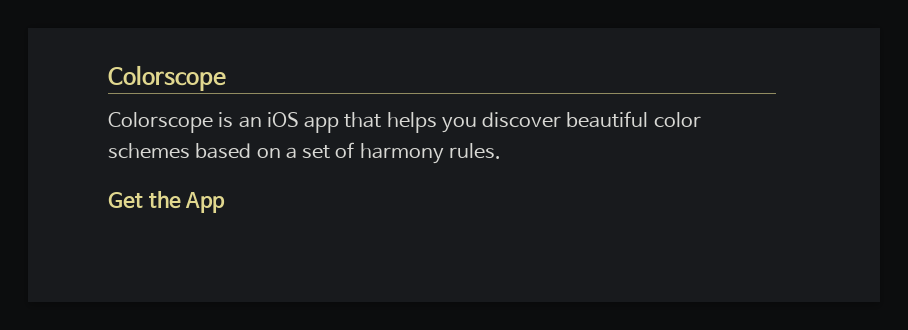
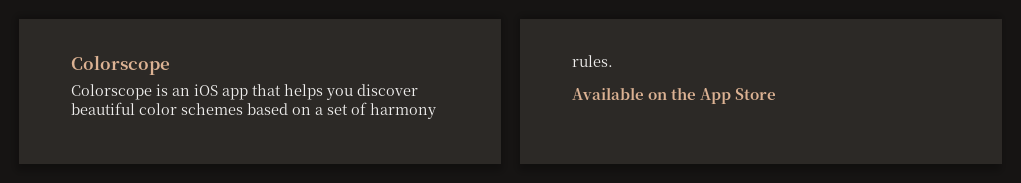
- Get the App
+ Available on the App Store

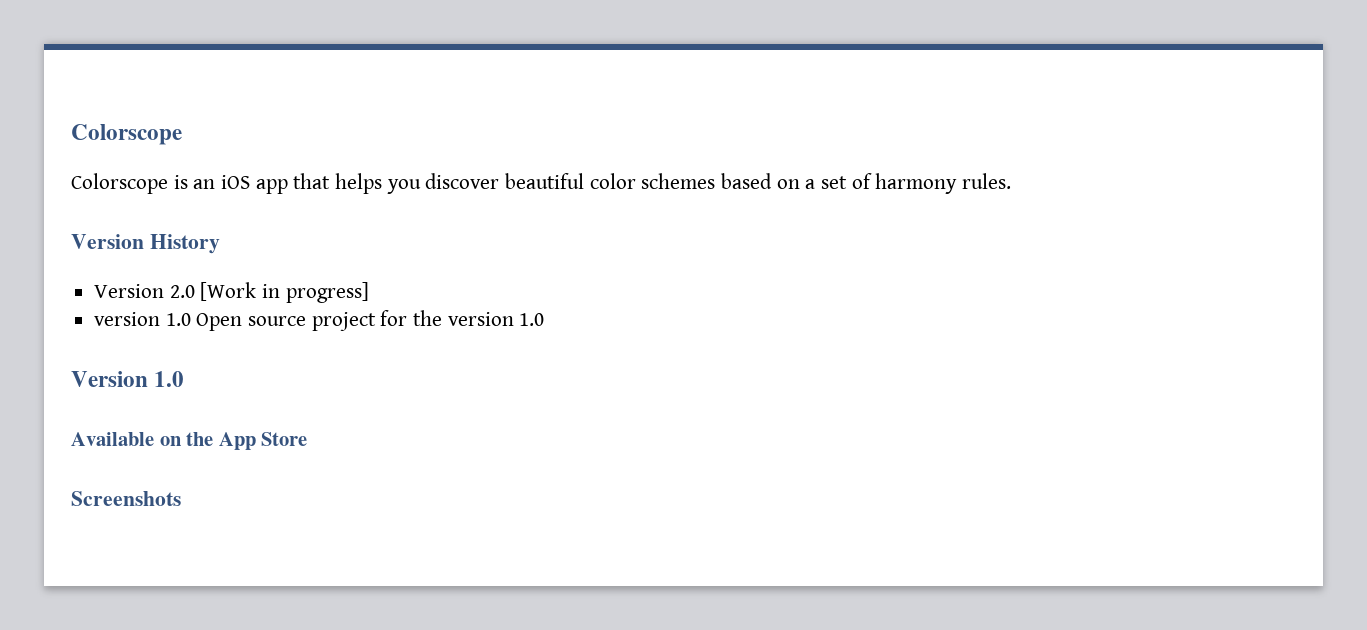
+ Version History
+ Version 2.0 [Work in progress]
+ version 1.0 Open source project for the version 1.0
+ Version 1.0
+ Screenshots

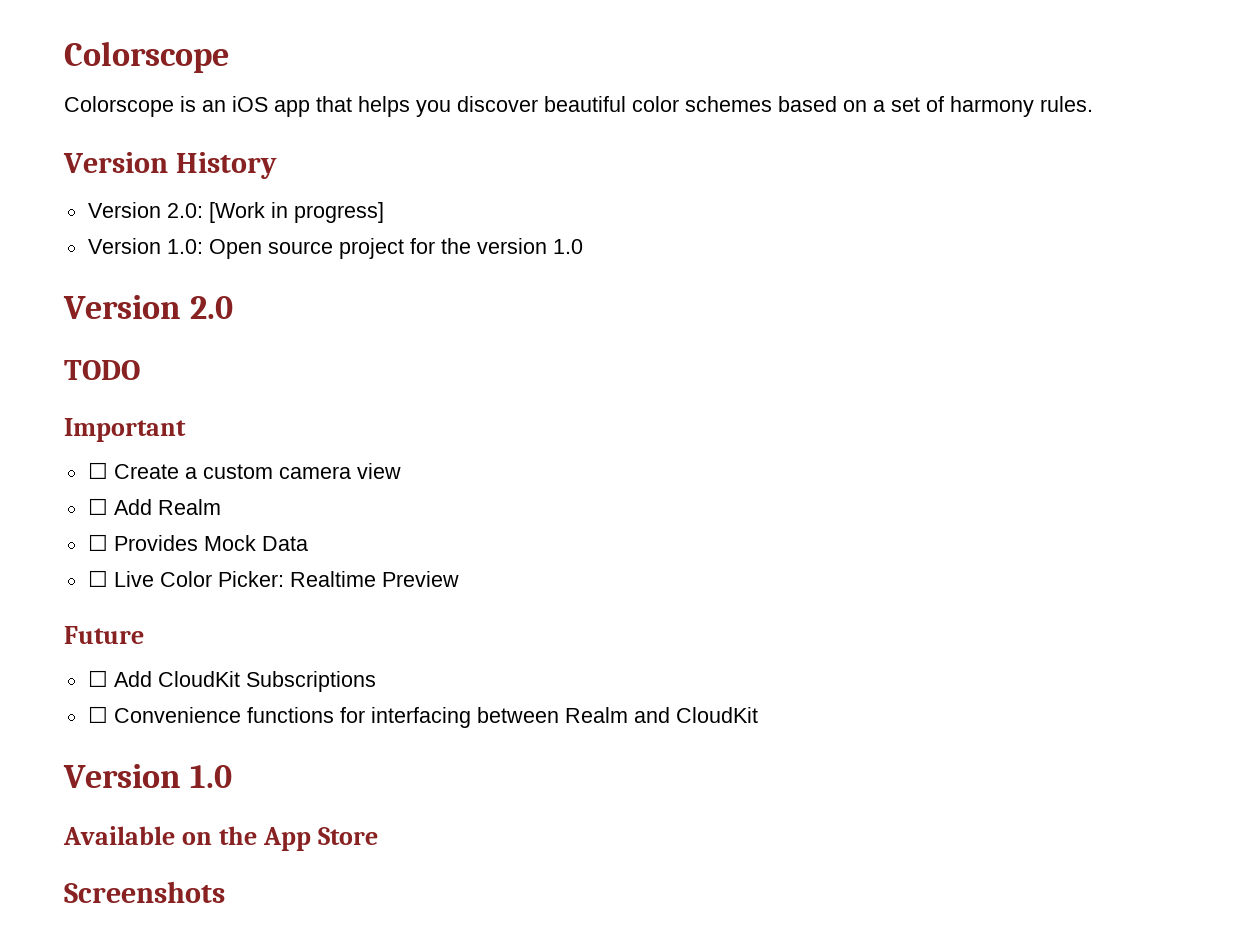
- Version 2.0 [Work in progress]
+ Version 2.0: [Work in progress]
- version 1.0 Open source project for the version 1.0
+ Version 1.0: Open source project for the version 1.0
+ Version 2.0
+ TODO
+ Important
+ ☐ Create a custom camera view
+ ☐ Add Realm
+ ☐ Provides Mock Data
+ ☐ Live Color Picker: Realtime Preview
+ Future
+ ☐ Add CloudKit Subscriptions
+ ☐ Convenience functions for interfacing between Realm and CloudKit

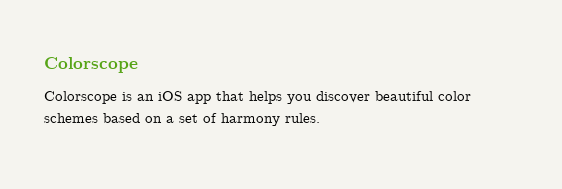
- Version History
- Version 2.0: [Work in progress]
- Version 1.0: Open source project for the version 1.0
- Version 2.0
- TODO
- Important
- ☐ Create a custom camera view
- ☐ Add Realm
- ☐ Provides Mock Data
- ☐ Live Color Picker: Realtime Preview
- Future
- ☐ Add CloudKit Subscriptions
- ☐ Convenience functions for interfacing between Realm and CloudKit
- Version 1.0
- Available on the App Store
- Screenshots

